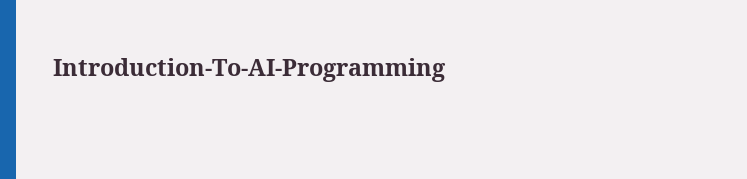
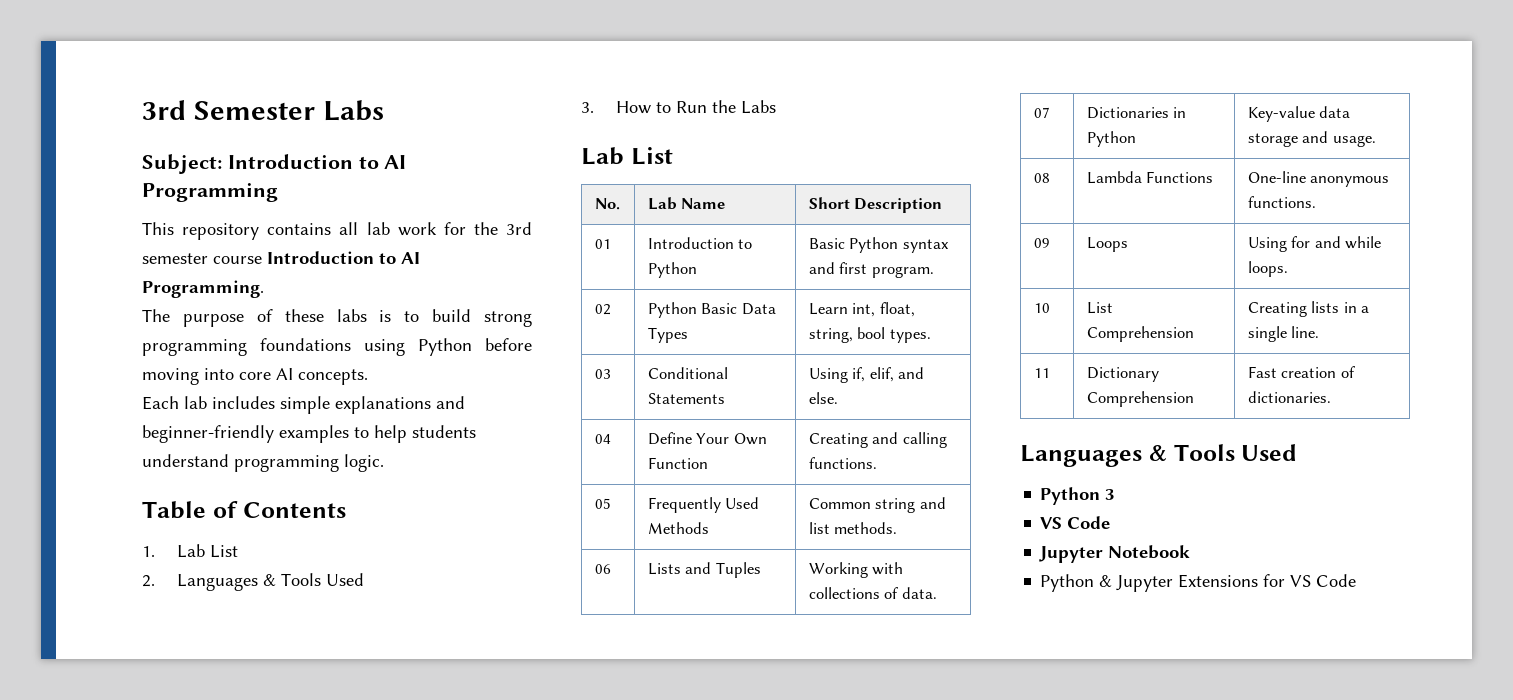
- Introduction-To-AI-Programming
+ 3rd Semester Labs
+ Subject: Introduction to AI Programming
+ This repository contains all lab work for the 3rd semester course Introduction to AI Programming.
+ The purpose of these labs is to build strong programming foundations using Python before moving into core AI concepts.
+ Each lab includes simple explanations and beginner-friendly examples to help students understand programming logic.
+ Table of Contents
+ 1. Lab List
+ 2. Languages & Tools Used
+ 3. How to Run the Labs
+ Lab List
+ No. | Lab Name | Short Description
+ 01 | Introduction to Python | Basic Python syntax and first program.
+ 02 | Python Basic Data Types | Learn int, float, string, bool types.
+ 03 | Conditional Statements | Using if, elif, and else.
+ 04 | Define Your Own Function | Creating and calling functions.
+ 05 | Frequently Used Methods | Common string and list methods.
+ 06 | Lists and Tuples | Working with collections of data.
+ 07 | Dictionaries in Python | Key-value data storage and usage.
+ 08 | Lambda Functions | One-line anonymous functions.
+ 09 | Loops | Using for and while loops.
+ 10 | List Comprehension | Creating lists in a single line.
+ 11 | Dictionary Comprehension | Fast creation of dictionaries.
+ Languages & Tools Used
+ Python 3
+ VS Code
+ Jupyter Notebook
+ Python & Jupyter Extensions for VS Code

